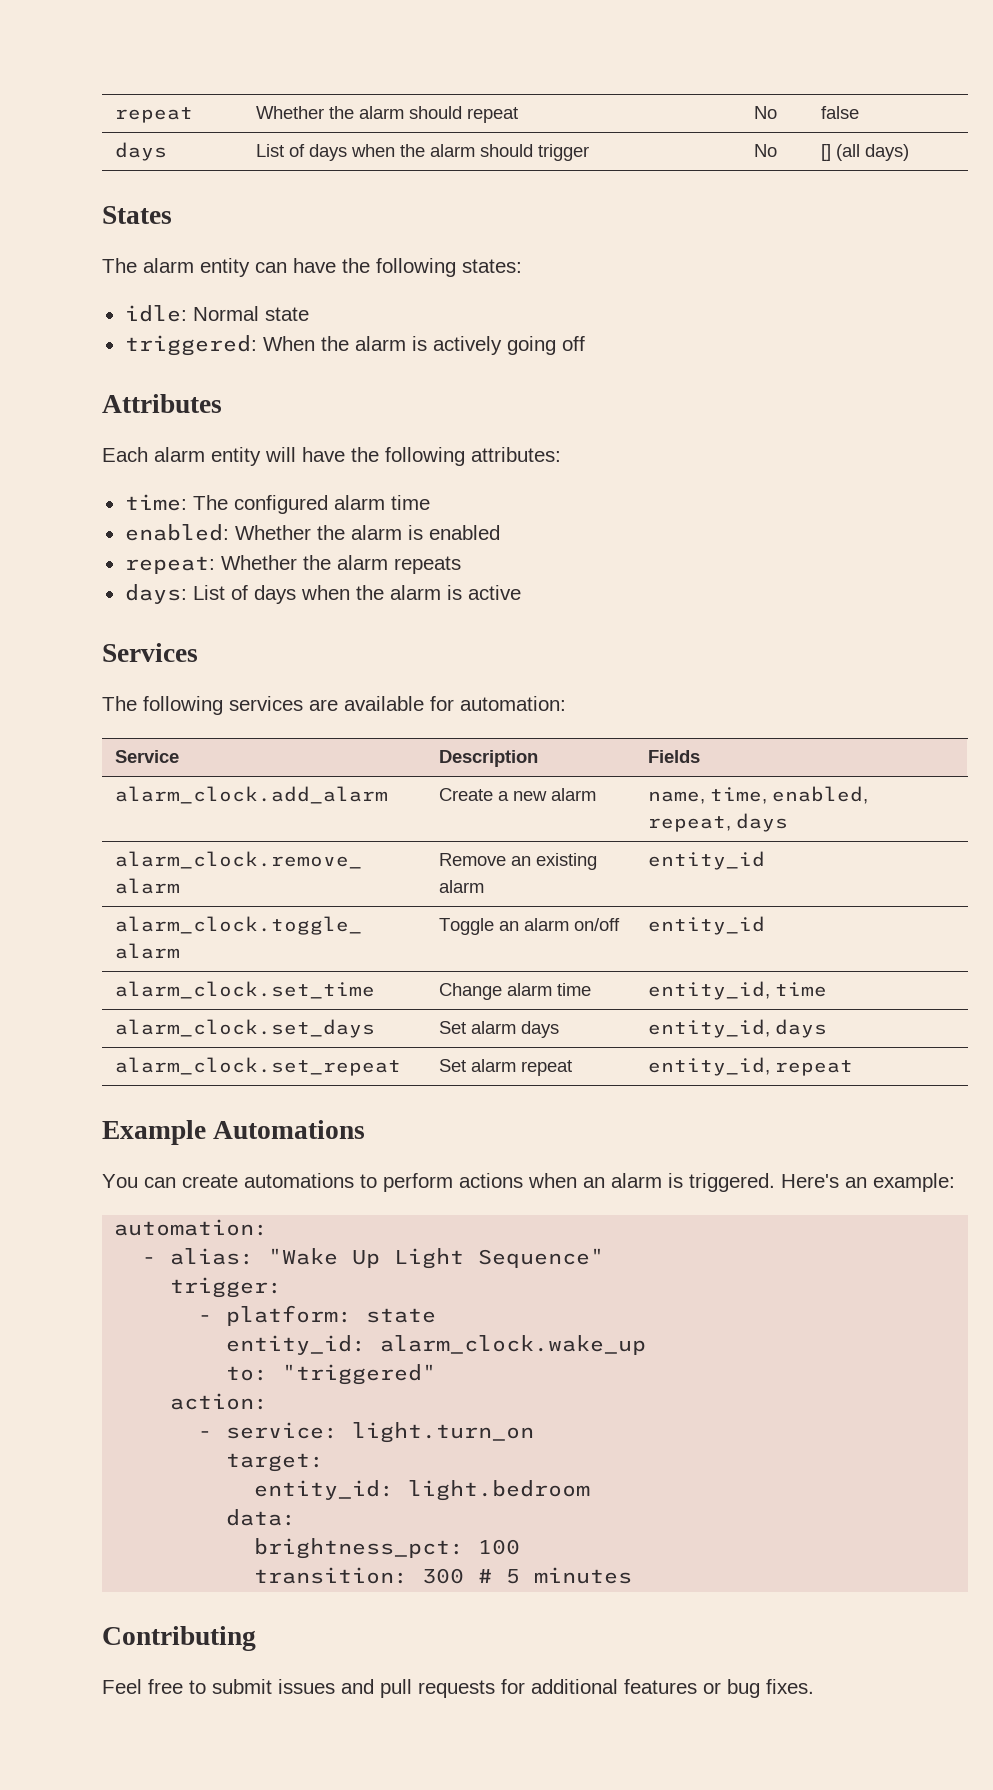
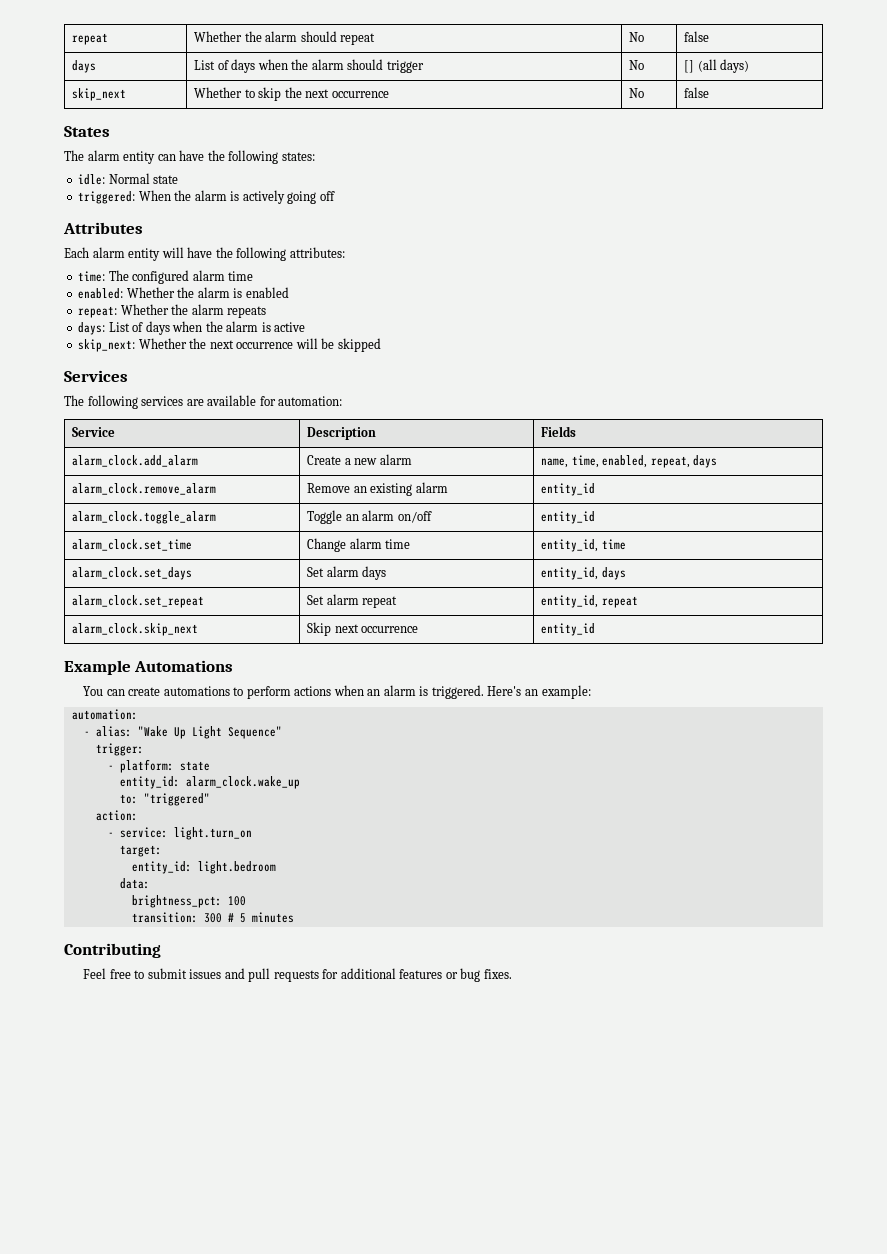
+ skip_next | Whether to skip the next occurrence | No | false
+ skip_next: Whether the next occurrence will be skipped
+ alarm_clock.skip_next | Skip next occurrence | entity_id

